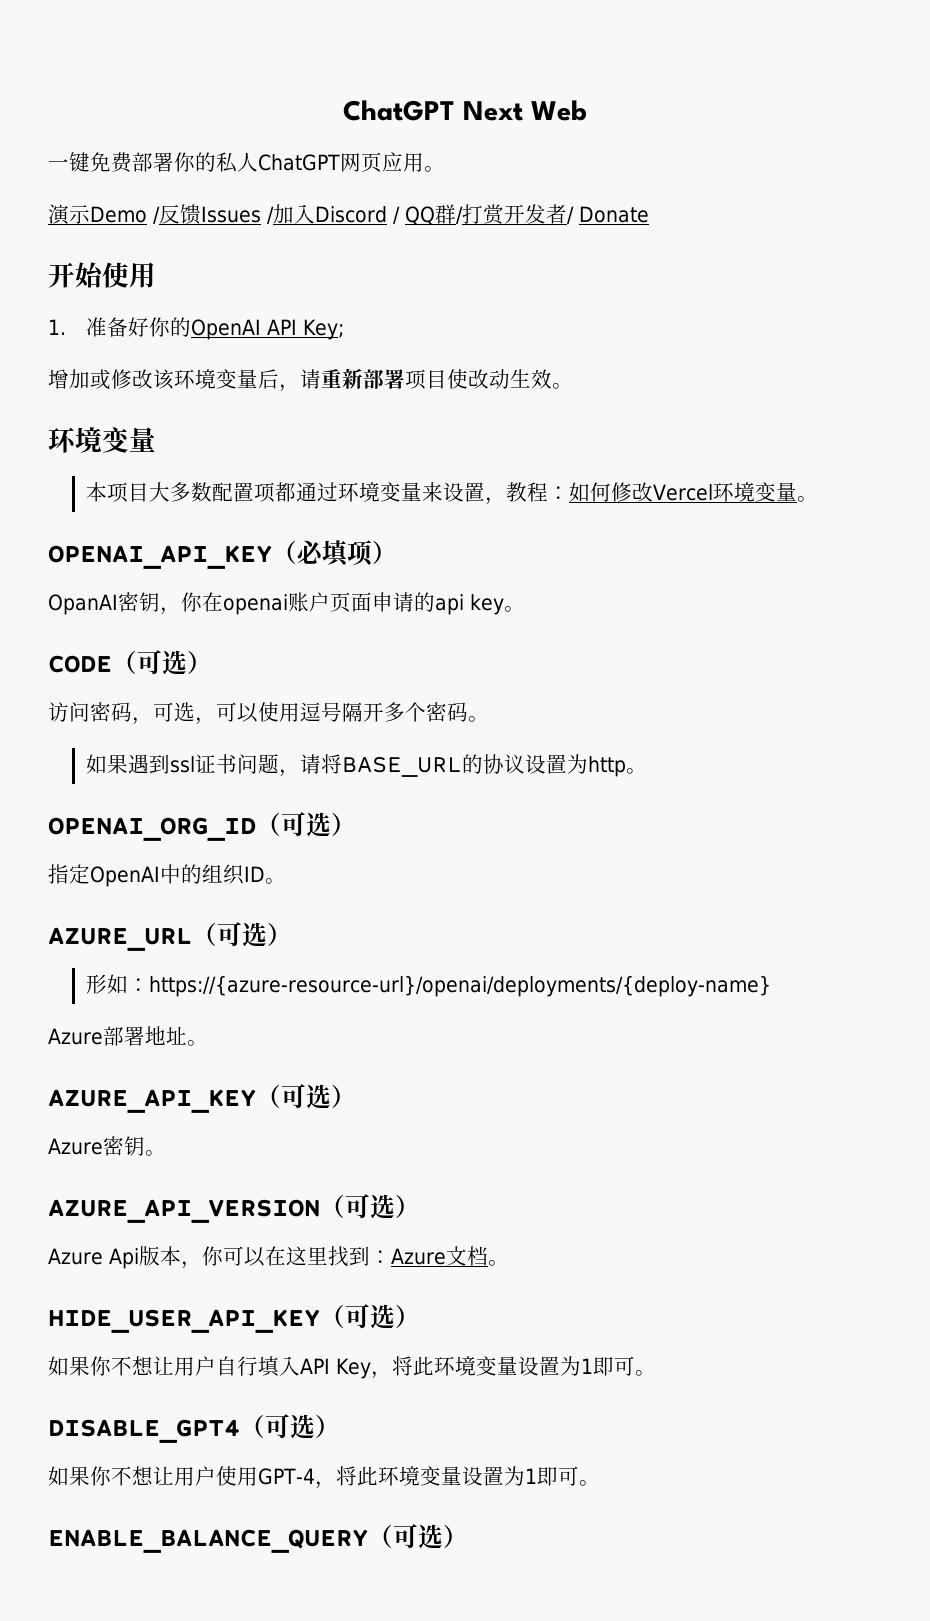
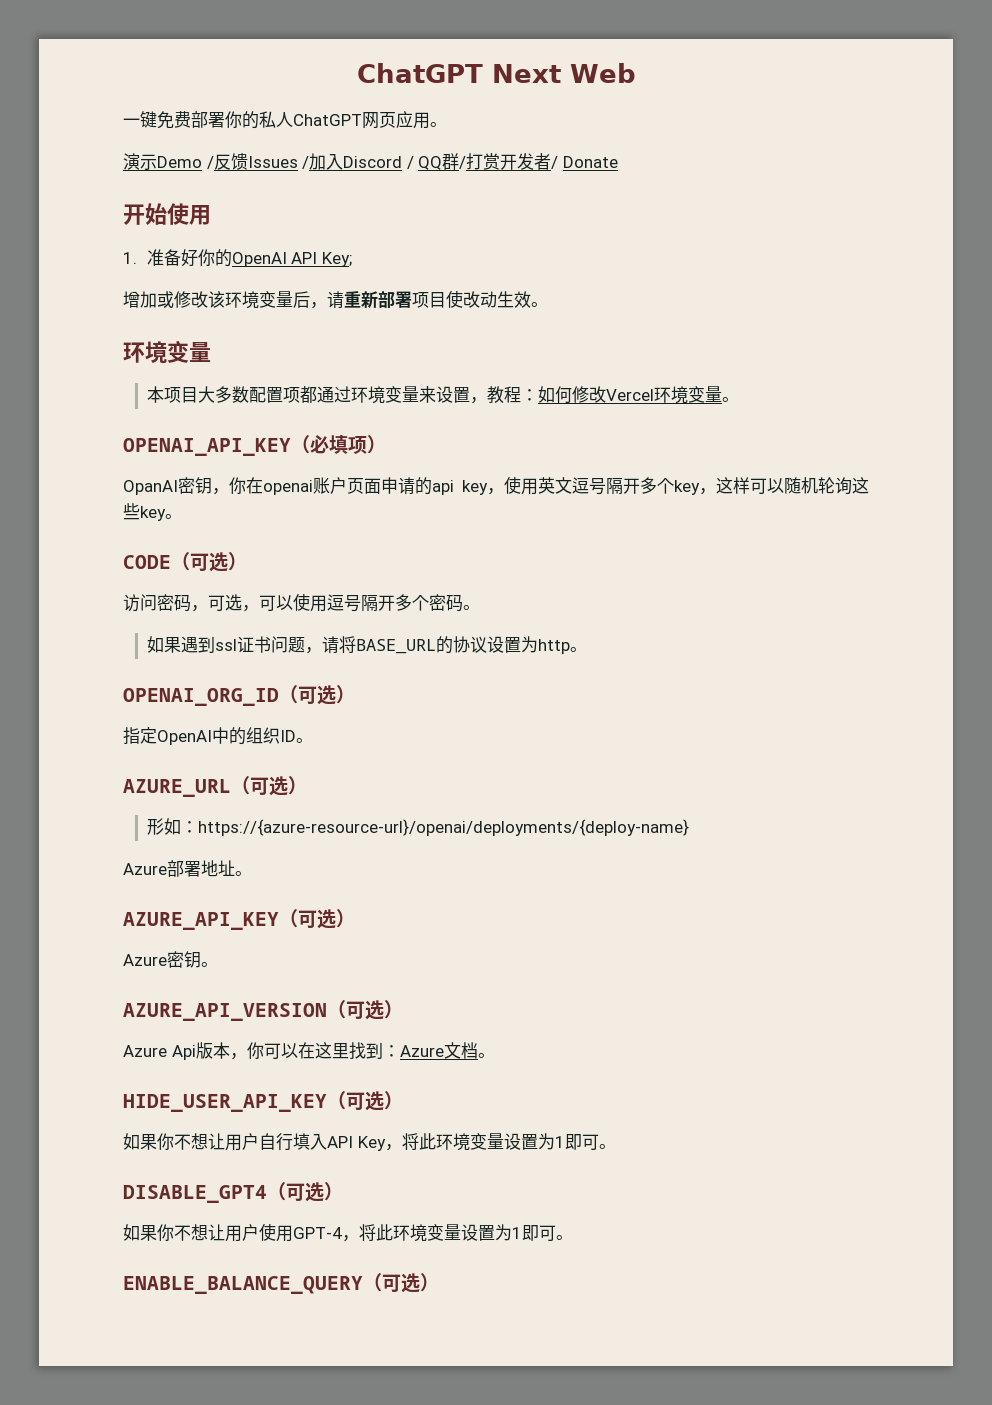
- OpanAI密钥，你在openai账户页面申请的api key。
+ OpanAI密钥，你在openai账户页面申请的api key，使用英文逗号隔开多个key，这样可以随机轮询这些key。

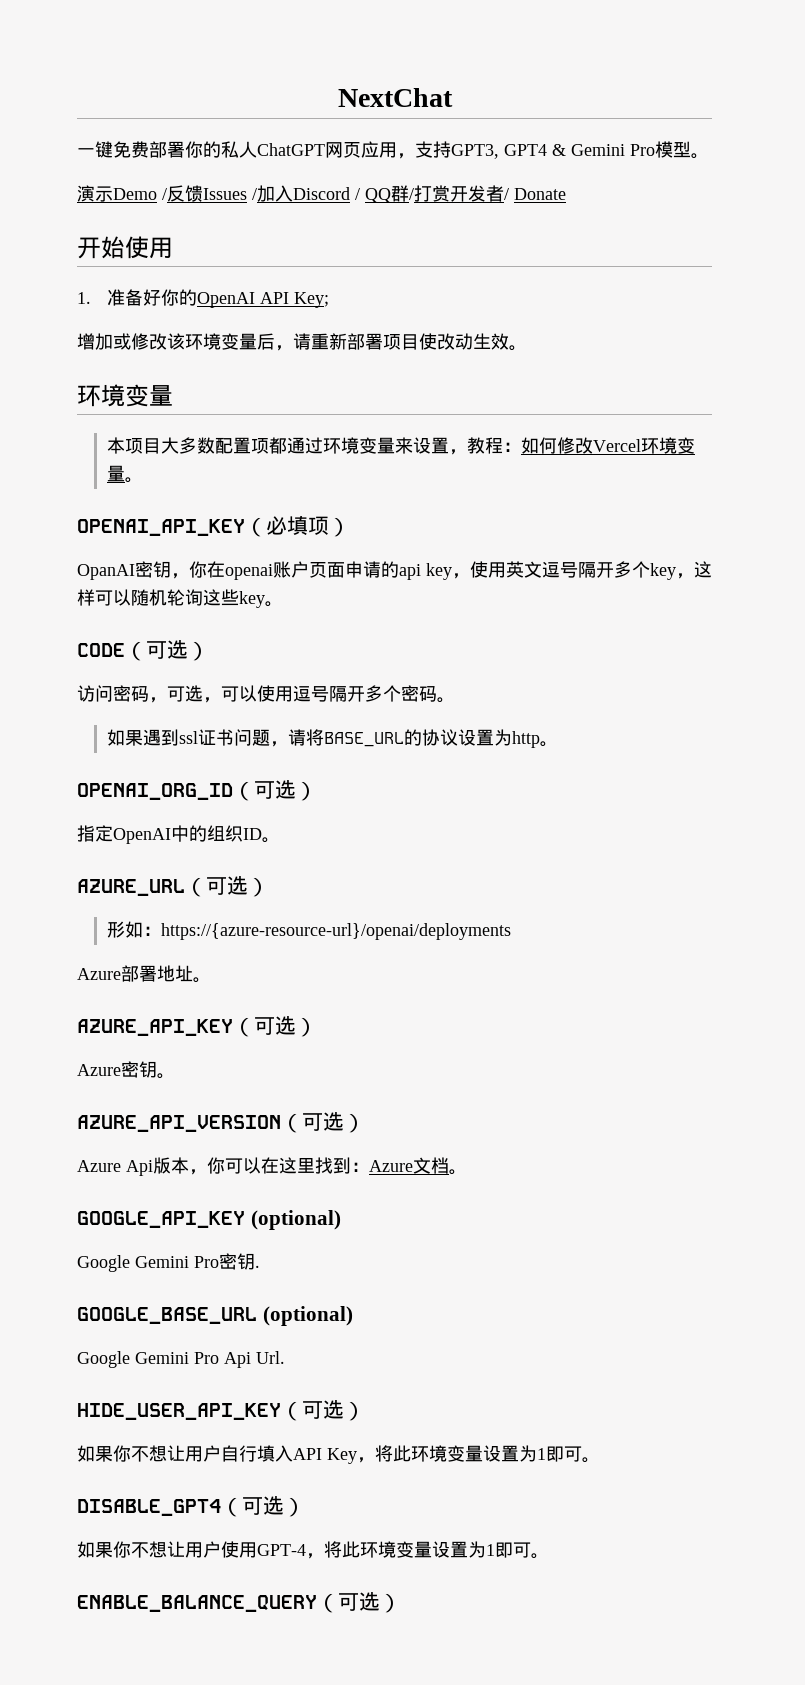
- ChatGPT Next Web
+ NextChat
- 一键免费部署你的私人ChatGPT网页应用。
+ 一键免费部署你的私人ChatGPT网页应用，支持GPT3, GPT4 & Gemini Pro模型。
- 形如：https://{azure-resource-url}/openai/deployments/{deploy-name}
+ 形如：https://{azure-resource-url}/openai/deployments
+ GOOGLE_API_KEY (optional)
+ Google Gemini Pro密钥.
+ GOOGLE_BASE_URL (optional)
+ Google Gemini Pro Api Url.

